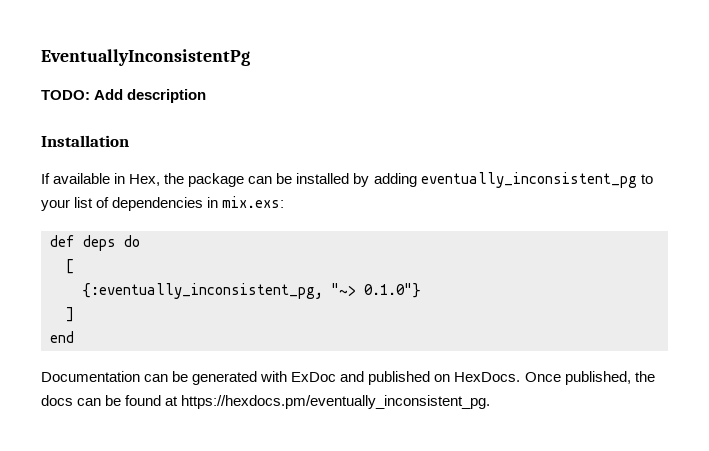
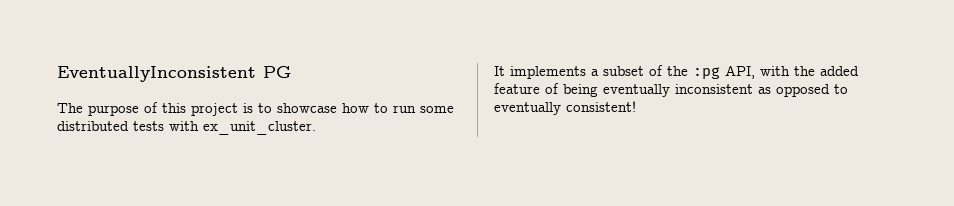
- EventuallyInconsistentPg
- TODO: Add description
- Installation
- If available in Hex, the package can be installed by adding eventually_inconsistent_pg to your list of dependencies in mix.exs:
- def deps do
- [
- {:eventually_inconsistent_pg, "~> 0.1.0"}
- ]
- end
- Documentation can be generated with ExDoc and published on HexDocs. Once published, the docs can be found at https://hexdocs.pm/eventually_inconsistent_pg.
+ EventuallyInconsistent PG
+ The purpose of this project is to showcase how to run some distributed tests with ex_unit_cluster.
+ It implements a subset of the :pg API, with the added feature of being eventually inconsistent as opposed to eventually consistent!

